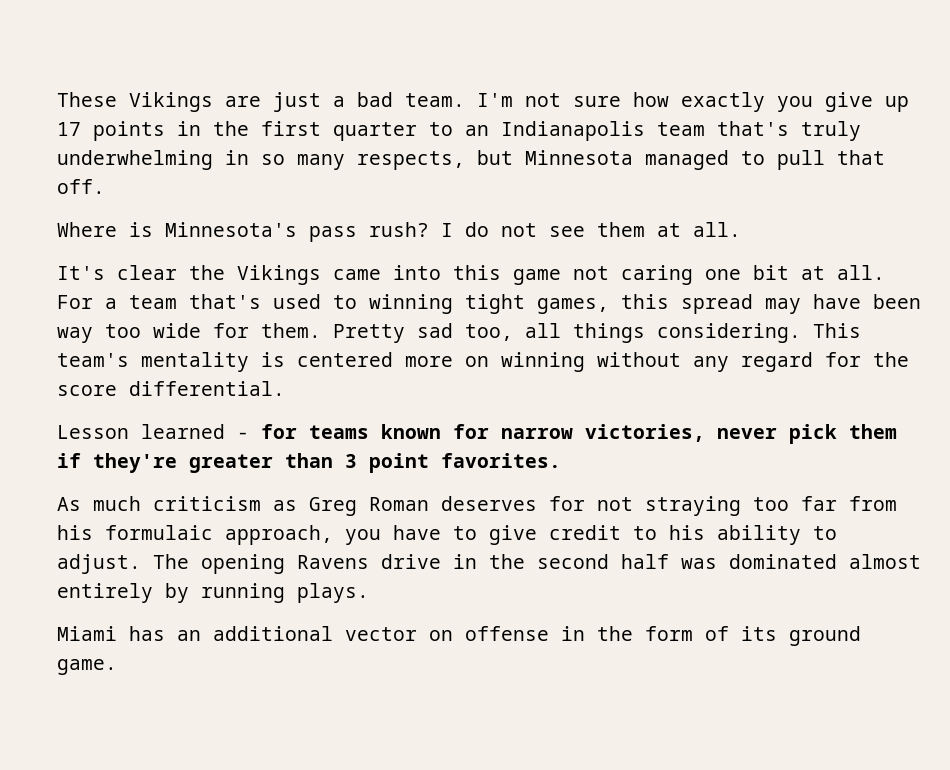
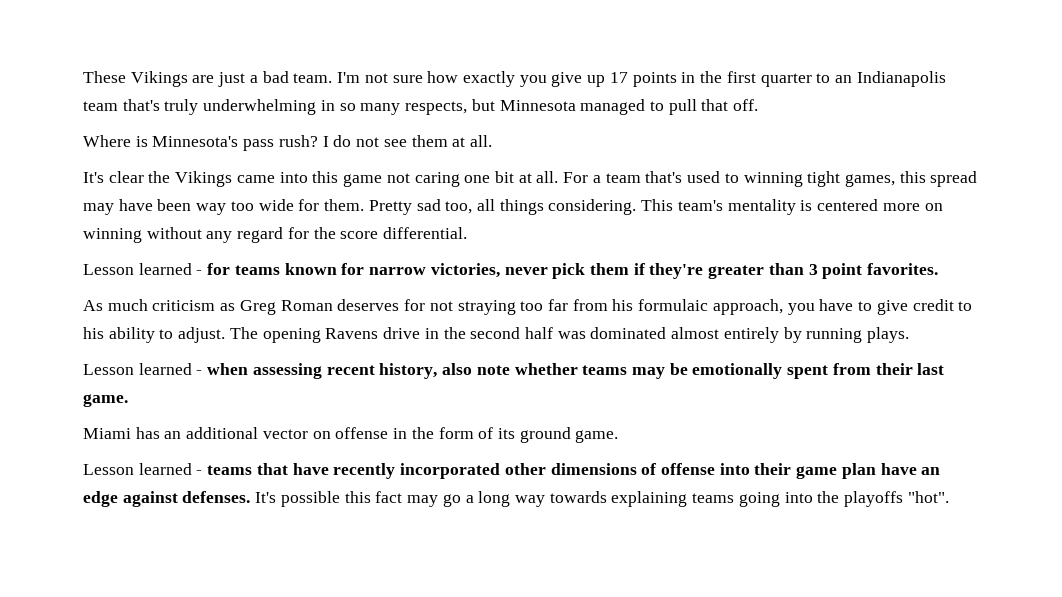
+ Lesson learned - when assessing recent history, also note whether teams may be emotionally spent from their last game.
+ Lesson learned - teams that have recently incorporated other dimensions of offense into their game plan have an edge against defenses. It's possible this fact may go a long way towards explaining teams going into the playoffs "hot".

